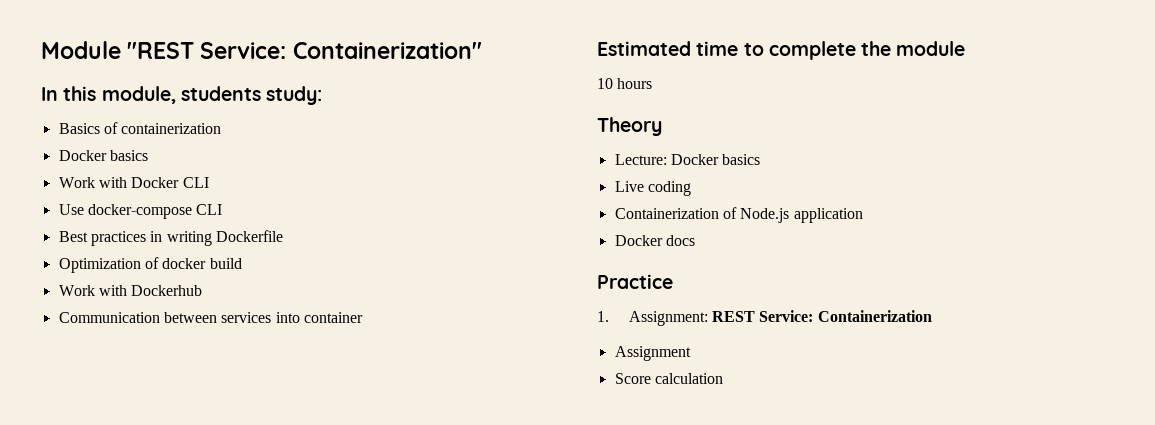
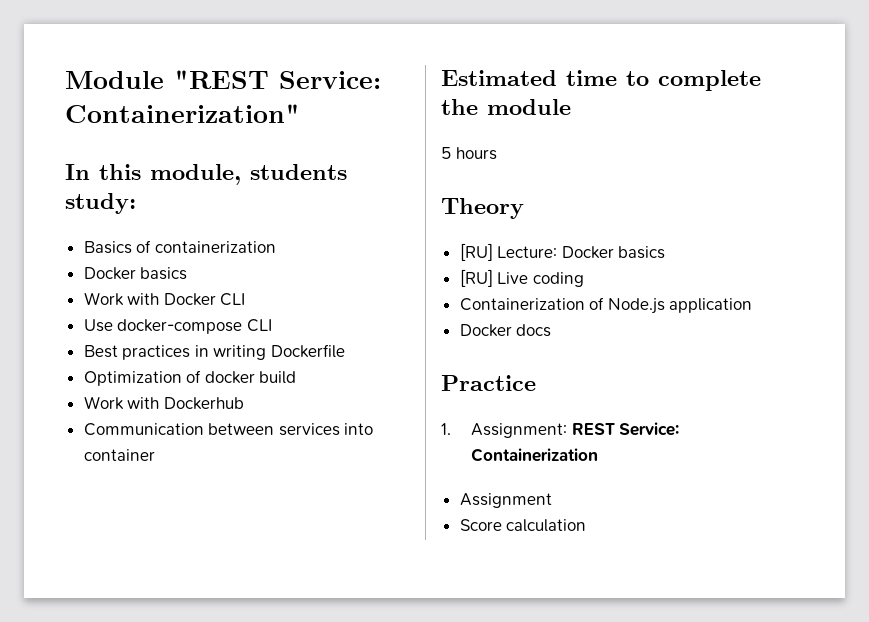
- 10 hours
+ 5 hours
- Lecture: Docker basics
+ [RU] Lecture: Docker basics
- Live coding
+ [RU] Live coding

